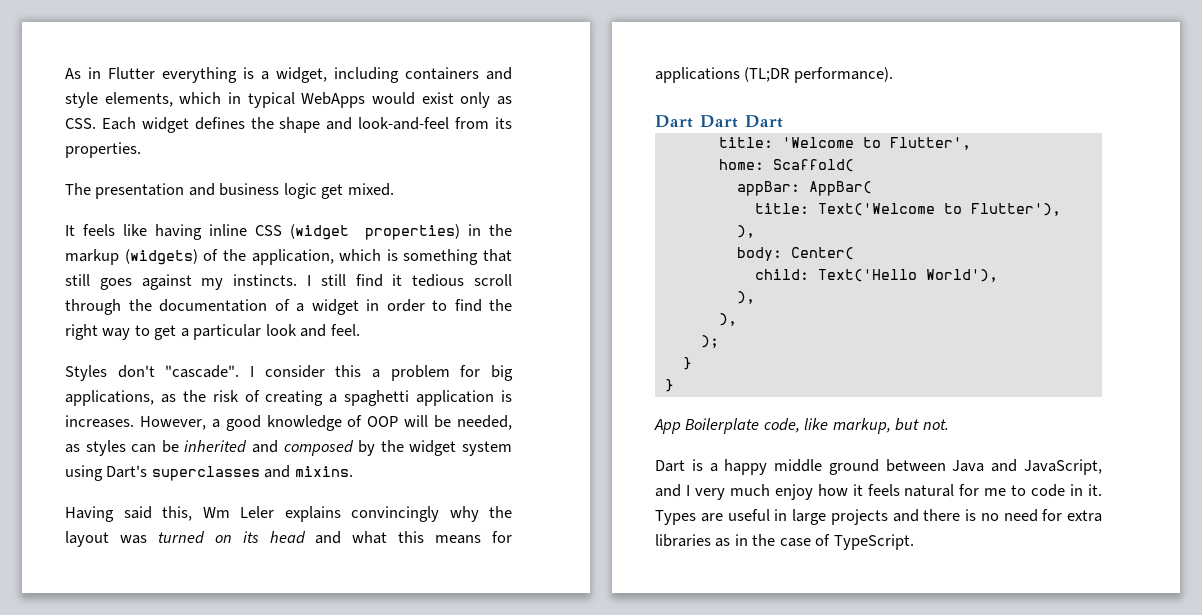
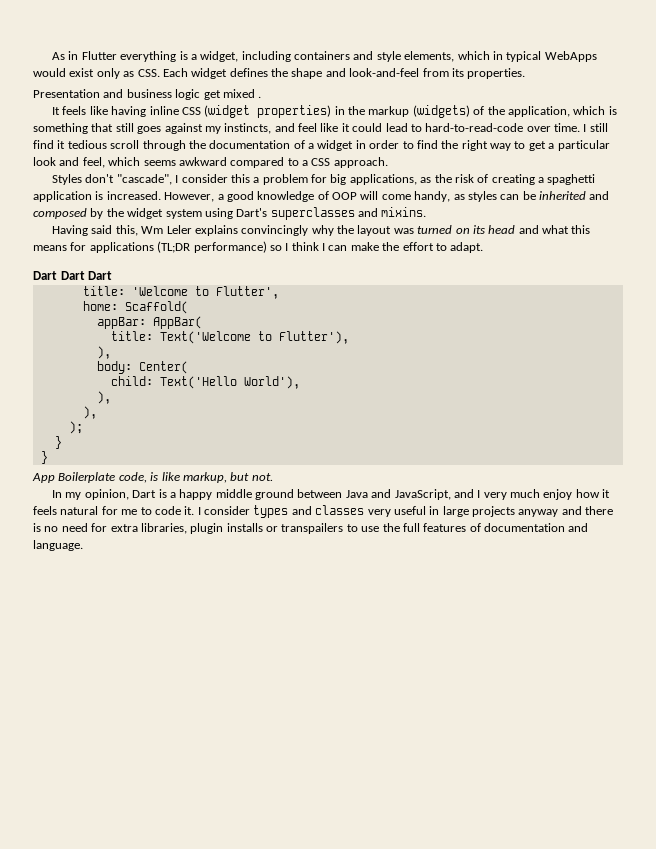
- The presentation and business logic get mixed.
+ Presentation and business logic get mixed .
- It feels like having inline CSS (widget properties) in the markup (widgets) of the application, which is something that still goes against my instincts.
+ It feels like having inline CSS (widget properties) in the markup (widgets) of the application, which is something that still goes against my instincts, and feel like it could lead to hard-to-read-code over time.
- I still find it tedious scroll through the documentation of a widget in order to find the right way to get a particular look and feel.
+ I still find it tedious scroll through the documentation of a widget in order to find the right way to get a particular look and feel, which seems awkward compared to a CSS approach.
- Styles don't "cascade". I consider this a problem for big applications, as the risk of creating a spaghetti application is increases.
+ Styles don't "cascade", I consider this a problem for big applications, as the risk of creating a spaghetti application is increased.
- However, a good knowledge of OOP will be needed, as styles can be inherited and composed by the widget system using Dart's superclasses and mixins.
+ However, a good knowledge of OOP will come handy, as styles can be inherited and composed by the widget system using Dart's superclasses and mixins.
- Having said this, Wm Leler explains convincingly why the layout was turned on its head and what this means for applications (TL;DR performance).
+ Having said this, Wm Leler explains convincingly why the layout was turned on its head and what this means for applications (TL;DR performance) so I think I can make the effort to adapt.
- App Boilerplate code, like markup, but not.
+ App Boilerplate code, is like markup, but not.
- Dart is a happy middle ground between Java and JavaScript, and I very much enjoy how it feels natural for me to code in it. Types are useful in large projects and there is no need for extra libraries as in the case of TypeScript.
+ In my opinion, Dart is a happy middle ground between Java and JavaScript, and I very much enjoy how it feels natural for me to code it. I consider types and classes very useful in large projects anyway and there is no need for extra libraries, plugin installs or transpailers to use the full features of documentation and language.

